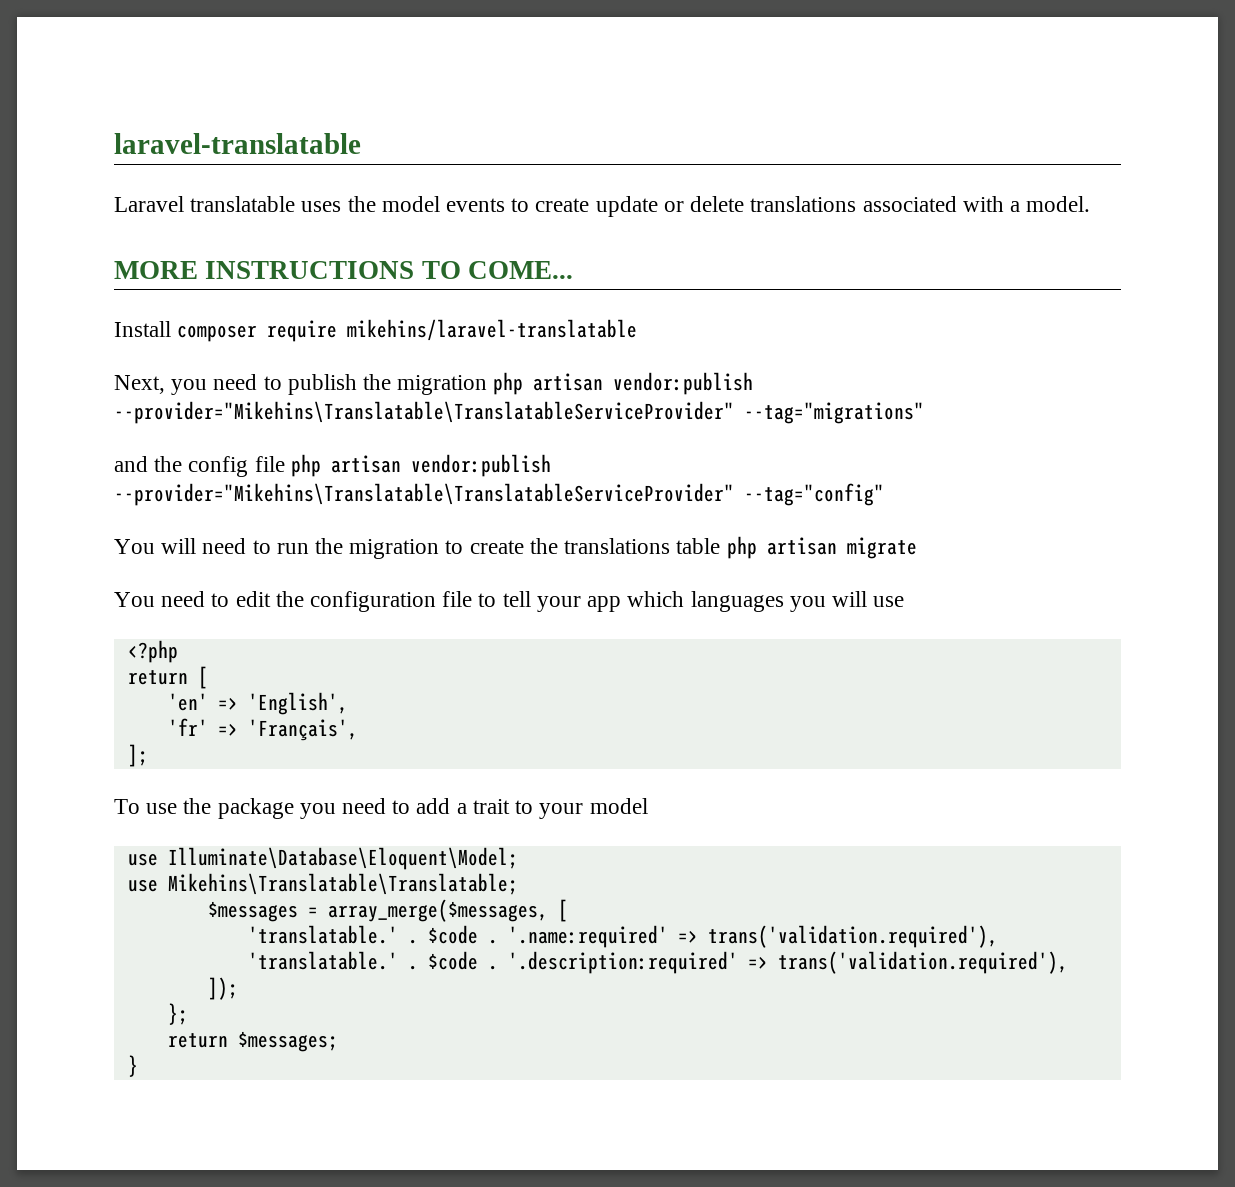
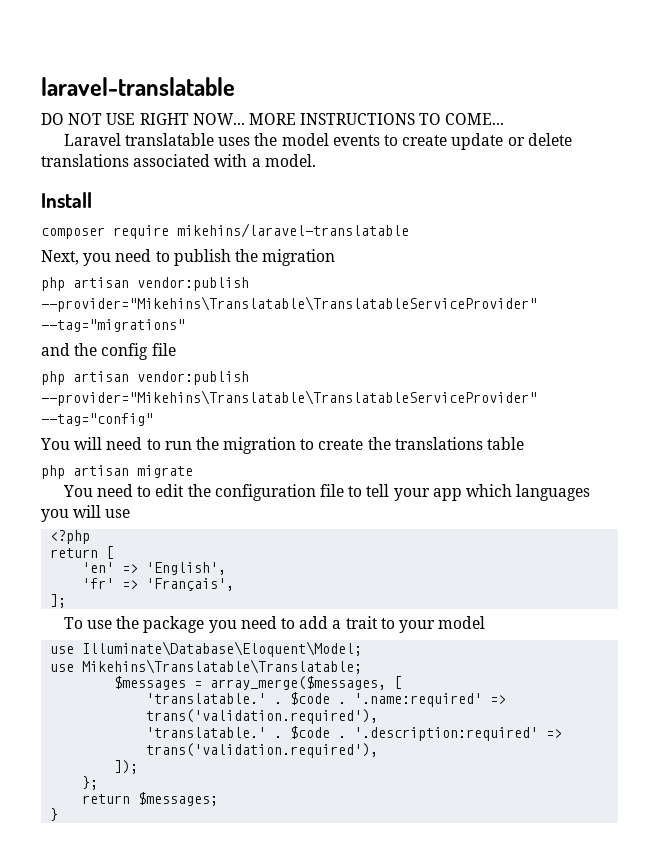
+ DO NOT USE RIGHT NOW... MORE INSTRUCTIONS TO COME...
- MORE INSTRUCTIONS TO COME...
- Install composer require mikehins/laravel-translatable
+ Install
+ composer require mikehins/laravel-translatable
- Next, you need to publish the migration php artisan vendor:publish --provider="Mikehins\Translatable\TranslatableServiceProvider" --tag="migrations"
+ Next, you need to publish the migration
+ php artisan vendor:publish --provider="Mikehins\Translatable\TranslatableServiceProvider" --tag="migrations"
- and the config file php artisan vendor:publish --provider="Mikehins\Translatable\TranslatableServiceProvider" --tag="config"
+ and the config file
+ php artisan vendor:publish --provider="Mikehins\Translatable\TranslatableServiceProvider" --tag="config"
- You will need to run the migration to create the translations table php artisan migrate
+ You will need to run the migration to create the translations table
+ php artisan migrate

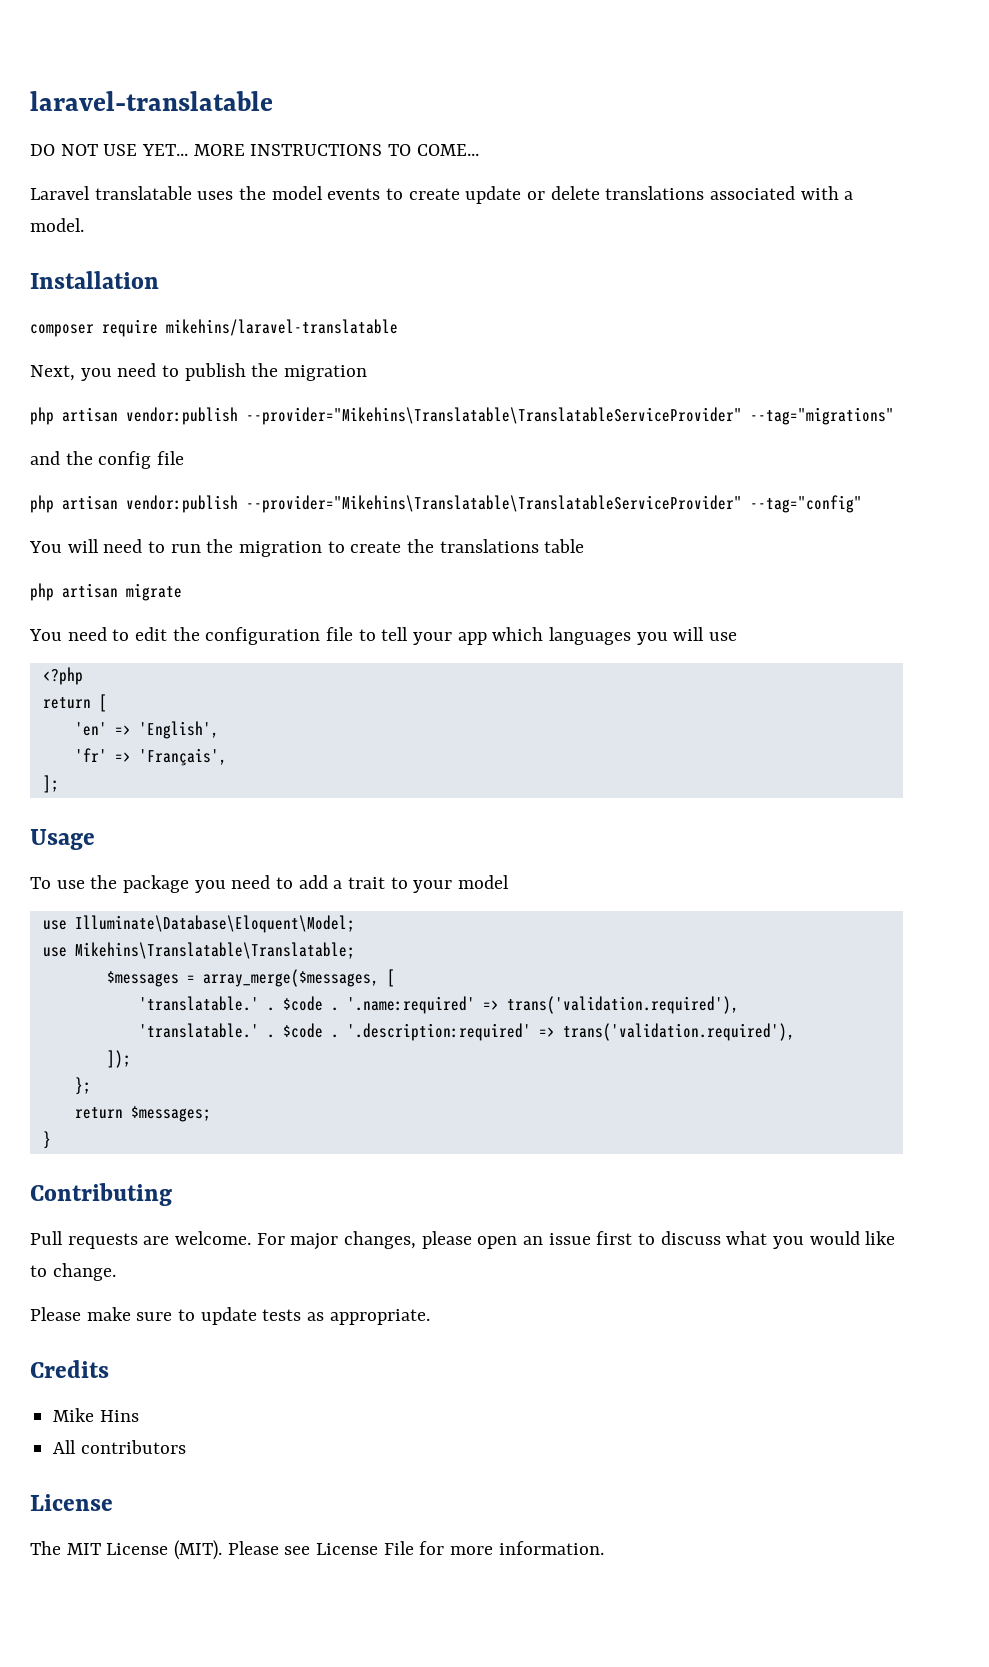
- DO NOT USE RIGHT NOW...
+ DO NOT USE YET...
- Install
+ Installation
+ Usage
+ Contributing
+ Pull requests are welcome. For major changes, please open an issue first to discuss what you would like to change.
+ Please make sure to update tests as appropriate.
+ Credits
+ Mike Hins
+ All contributors
+ License
+ The MIT License (MIT). Please see License File for more information.

